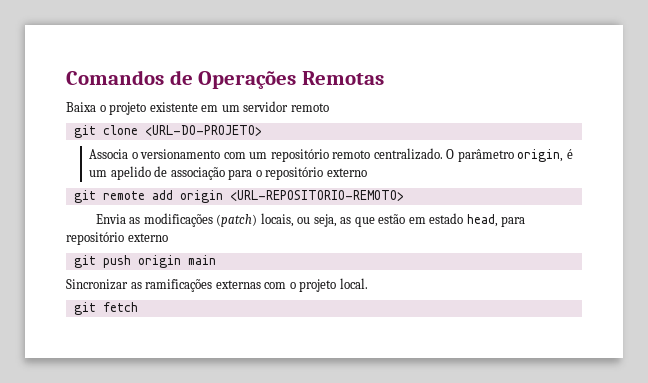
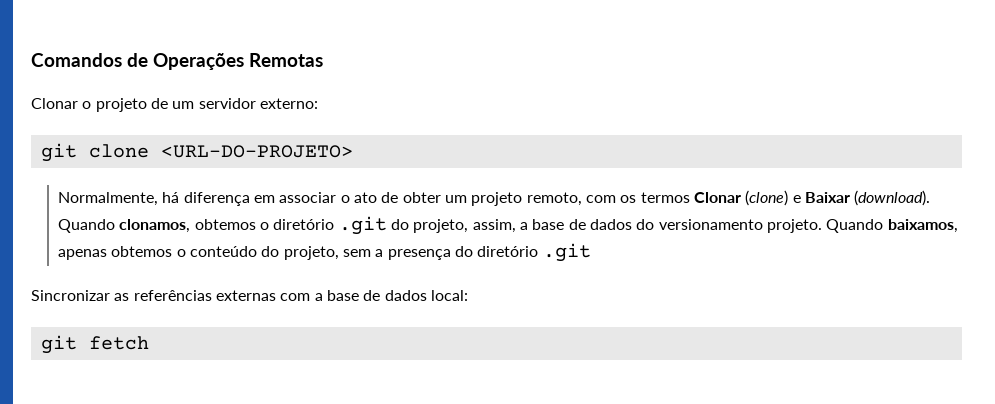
- Baixa o projeto existente em um servidor remoto
+ Clonar o projeto de um servidor externo:
- Associa o versionamento com um repositório remoto centralizado. O parâmetro origin, é um apelido de associação para o repositório externo
- git remote add origin <URL-REPOSITORIO-REMOTO>
- Envia as modificações (patch) locais, ou seja, as que estão em estado head, para repositório externo
- git push origin main
+ Normalmente, há diferença em associar o ato de obter um projeto remoto, com os termos Clonar (clone) e Baixar (download). Quando clonamos, obtemos o diretório .git do projeto, assim, a base de dados do versionamento projeto. Quando baixamos, apenas obtemos o conteúdo do projeto, sem a presença do diretório .git
- Sincronizar as ramificações externas com o projeto local.
+ Sincronizar as referências externas com a base de dados local:

